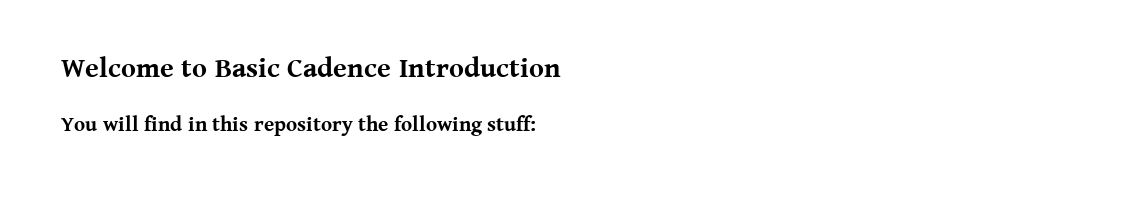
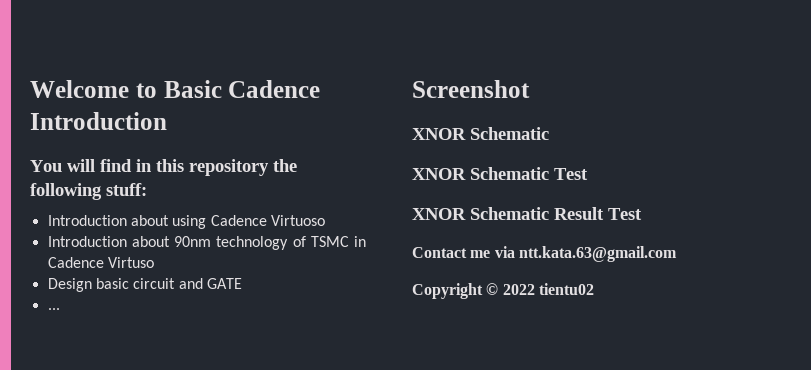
+ Introduction about using Cadence Virtuoso
+ Introduction about 90nm technology of TSMC in Cadence Virtuso
+ Design basic circuit and GATE
+ ...
+ Screenshot
+ XNOR Schematic
+ XNOR Schematic Test
+ XNOR Schematic Result Test
+ Contact me via ntt.kata.63@gmail.com
+ Copyright © 2022 tientu02

